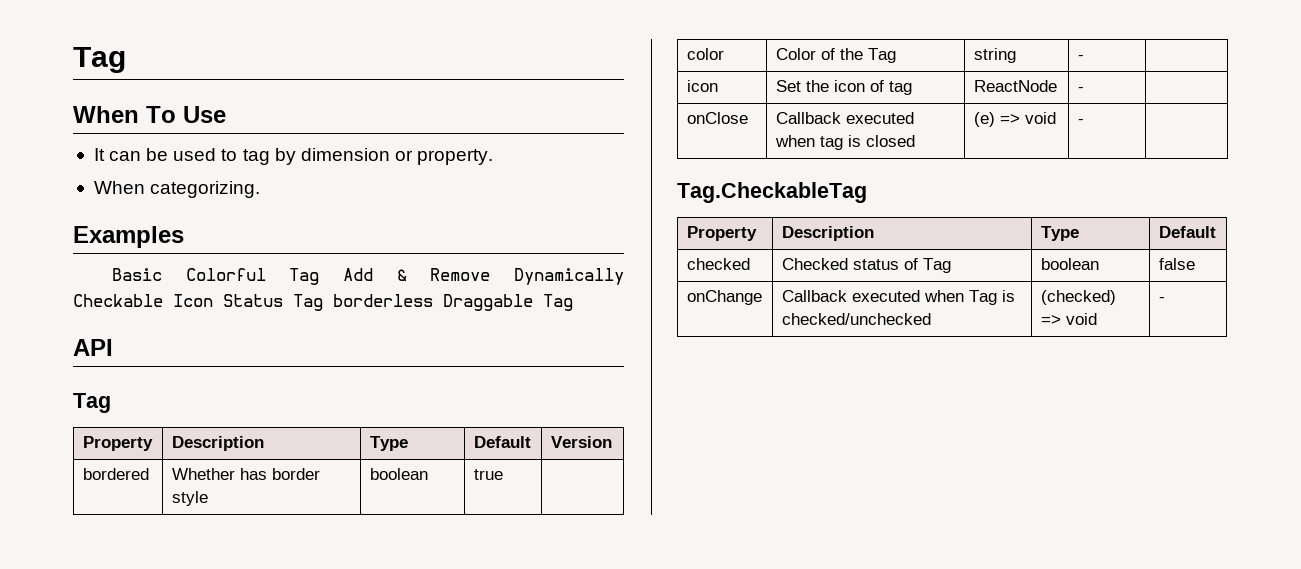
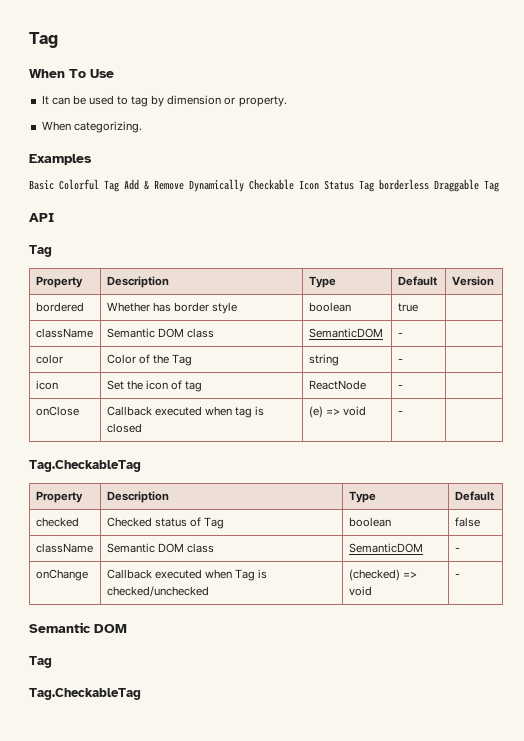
+ className | Semantic DOM class | SemanticDOM | - |
  checked | Checked status of Tag | boolean | false
+ className | Semantic DOM class | SemanticDOM | -
  onChange | Callback executed when Tag is checked/unchecked | (checked) => void | -
+ Semantic DOM
+ Tag
+ Tag.CheckableTag

